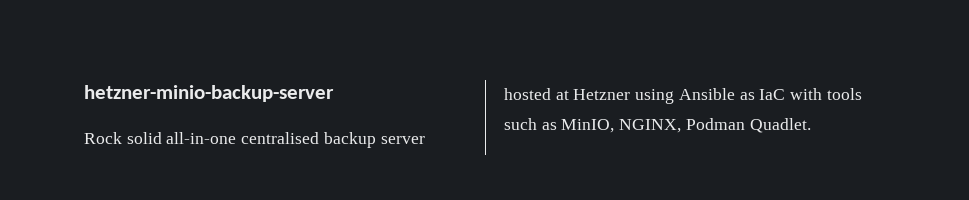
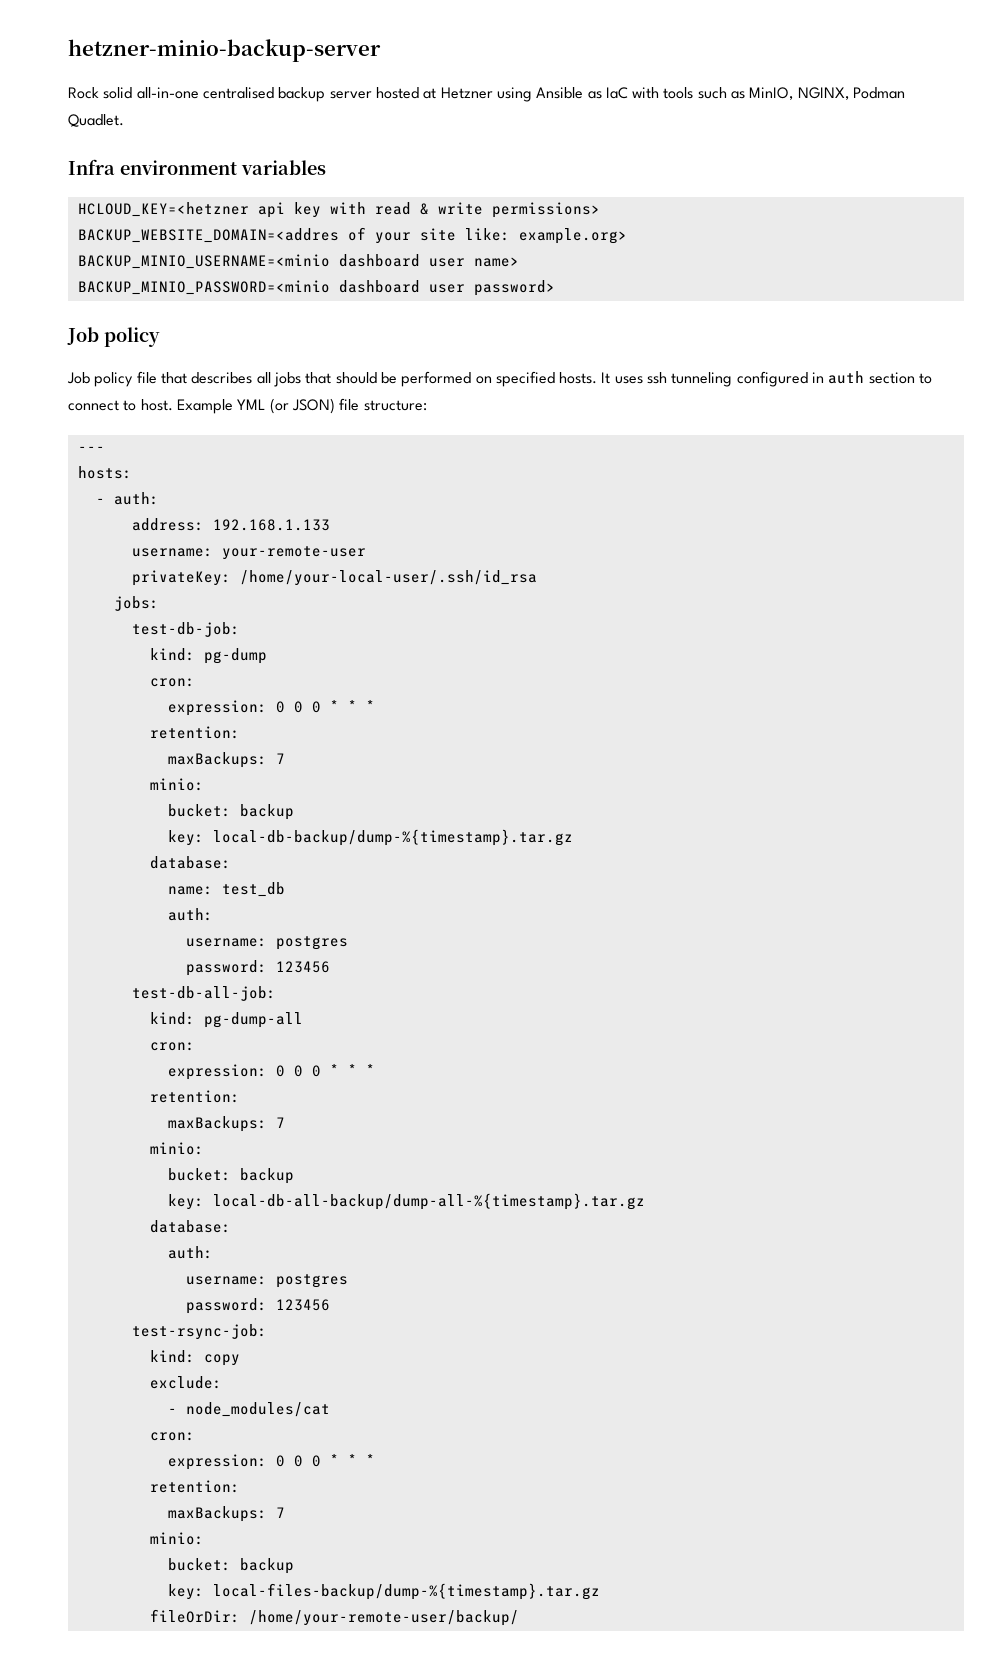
+ Infra environment variables
+ HCLOUD_KEY=<hetzner api key with read & write permissions>
+ BACKUP_WEBSITE_DOMAIN=<addres of your site like: example.org>
+ BACKUP_MINIO_USERNAME=<minio dashboard user name>
+ BACKUP_MINIO_PASSWORD=<minio dashboard user password>
+ Job policy
+ Job policy file that describes all jobs that should be performed on specified hosts. It uses ssh tunneling configured in auth section to connect to host. Example YML (or JSON) file structure:
+ ---
+ hosts:
+ - auth:
+ address: 192.168.1.133
+ username: your-remote-user
+ privateKey: /home/your-local-user/.ssh/id_rsa
+ jobs:
+ test-db-job:
+ kind: pg-dump
+ cron:
+ expression: 0 0 0 * * *
+ retention:
+ maxBackups: 7
+ minio:
+ bucket: backup
+ key: local-db-backup/dump-%{timestamp}.tar.gz
+ database:
+ name: test_db
+ auth:
+ username: postgres
+ password: 123456
+ test-db-all-job:
+ kind: pg-dump-all
+ cron:
+ expression: 0 0 0 * * *
+ retention:
+ maxBackups: 7
+ minio:
+ bucket: backup
+ key: local-db-all-backup/dump-all-%{timestamp}.tar.gz
+ database:
+ auth:
+ username: postgres
+ password: 123456
+ test-rsync-job:
+ kind: copy
+ exclude:
+ - node_modules/cat
+ cron:
+ expression: 0 0 0 * * *
+ retention:
+ maxBackups: 7
+ minio:
+ bucket: backup
+ key: local-files-backup/dump-%{timestamp}.tar.gz
+ fileOrDir: /home/your-remote-user/backup/

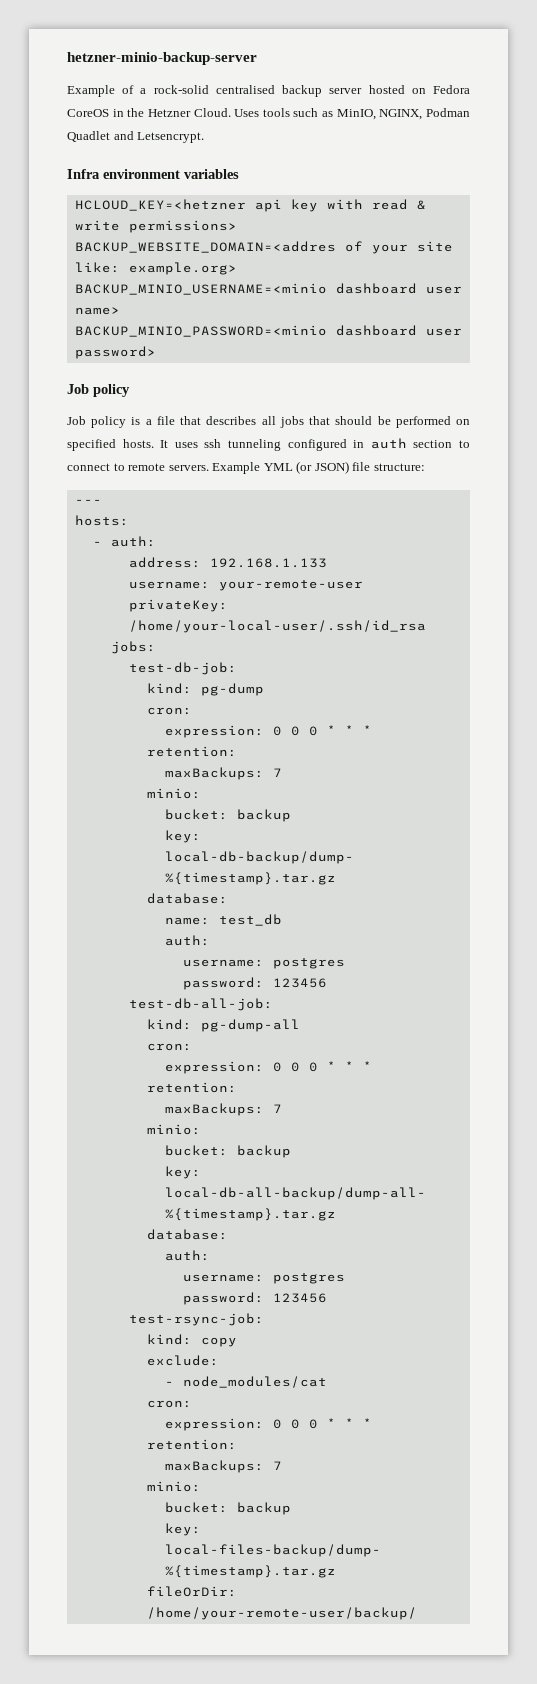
- Rock solid all-in-one centralised backup server hosted at Hetzner using Ansible as IaC with tools such as MinIO, NGINX, Podman Quadlet.
+ Example of a rock-solid centralised backup server hosted on Fedora CoreOS in the Hetzner Cloud. Uses tools such as MinIO, NGINX, Podman Quadlet and Letsencrypt.
- Job policy file that describes all jobs that should be performed on specified hosts.
+ Job policy is a file that describes all jobs that should be performed on specified hosts.
- It uses ssh tunneling configured in auth section to connect to host.
+ It uses ssh tunneling configured in auth section to connect to remote servers.

